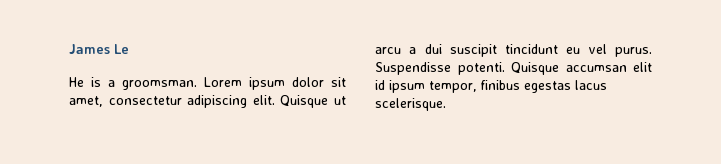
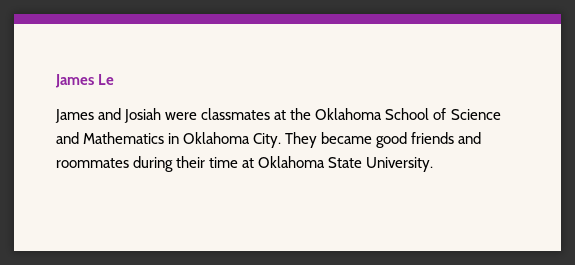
- He is a groomsman. Lorem ipsum dolor sit amet, consectetur adipiscing elit. Quisque ut arcu a dui suscipit tincidunt eu vel purus. Suspendisse potenti. Quisque accumsan elit id ipsum tempor, finibus egestas lacus scelerisque.
+ James and Josiah were classmates at the Oklahoma School of Science and Mathematics in Oklahoma City. They became good friends and roommates during their time at Oklahoma State University.

